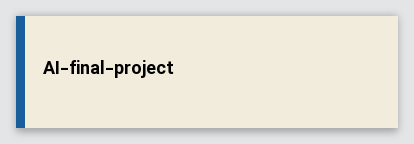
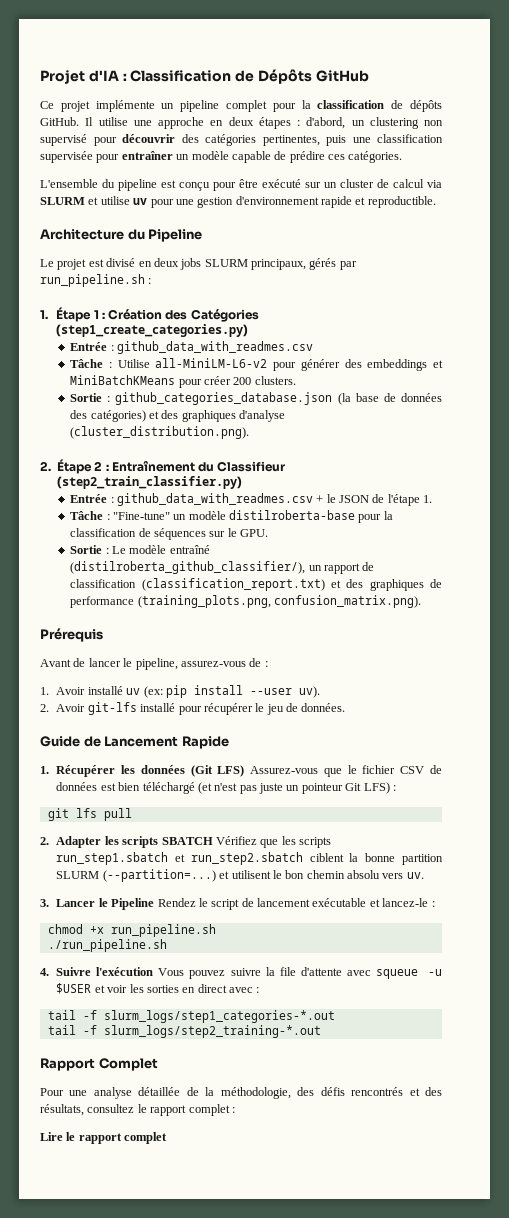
- AI-final-project
+ Projet d'IA : Classification de Dépôts GitHub
+ Ce projet implémente un pipeline complet pour la classification de dépôts GitHub. Il utilise une approche en deux étapes : d'abord, un clustering non supervisé pour découvrir des catégories pertinentes, puis une classification supervisée pour entraîner un modèle capable de prédire ces catégories.
+ L'ensemble du pipeline est conçu pour être exécuté sur un cluster de calcul via SLURM et utilise uv pour une gestion d'environnement rapide et reproductible.
+ Architecture du Pipeline
+ Le projet est divisé en deux jobs SLURM principaux, gérés par run_pipeline.sh :
+ 1. Étape 1 : Création des Catégories (step1_create_categories.py)
+ Entrée : github_data_with_readmes.csv
+ Tâche : Utilise all-MiniLM-L6-v2 pour générer des embeddings et MiniBatchKMeans pour créer 200 clusters.
+ Sortie : github_categories_database.json (la base de données des catégories) et des graphiques d'analyse (cluster_distribution.png).
+ 2. Étape 2 : Entraînement du Classifieur (step2_train_classifier.py)
+ Entrée : github_data_with_readmes.csv + le JSON de l'étape 1.
+ Tâche : "Fine-tune" un modèle distilroberta-base pour la classification de séquences sur le GPU.
+ Sortie : Le modèle entraîné (distilroberta_github_classifier/), un rapport de classification (classification_report.txt) et des graphiques de performance (training_plots.png, confusion_matrix.png).
+ Prérequis
+ Avant de lancer le pipeline, assurez-vous de :
+ 1. Avoir installé uv (ex: pip install --user uv).
+ 2. Avoir git-lfs installé pour récupérer le jeu de données.
+ Guide de Lancement Rapide
+ 1. Récupérer les données (Git LFS) Assurez-vous que le fichier CSV de données est bien téléchargé (et n'est pas juste un pointeur Git LFS) :
+ git lfs pull
+ 2. Adapter les scripts SBATCH Vérifiez que les scripts run_step1.sbatch et run_step2.sbatch ciblent la bonne partition SLURM (--partition=...) et utilisent le bon chemin absolu vers uv.
+ 3. Lancer le Pipeline Rendez le script de lancement exécutable et lancez-le :
+ chmod +x run_pipeline.sh
+ ./run_pipeline.sh
+ 4. Suivre l'exécution Vous pouvez suivre la file d'attente avec squeue -u $USER et voir les sorties en direct avec :
+ tail -f slurm_logs/step1_categories-*.out
+ tail -f slurm_logs/step2_training-*.out
+ Rapport Complet
+ Pour une analyse détaillée de la méthodologie, des défis rencontrés et des résultats, consultez le rapport complet :
+ Lire le rapport complet

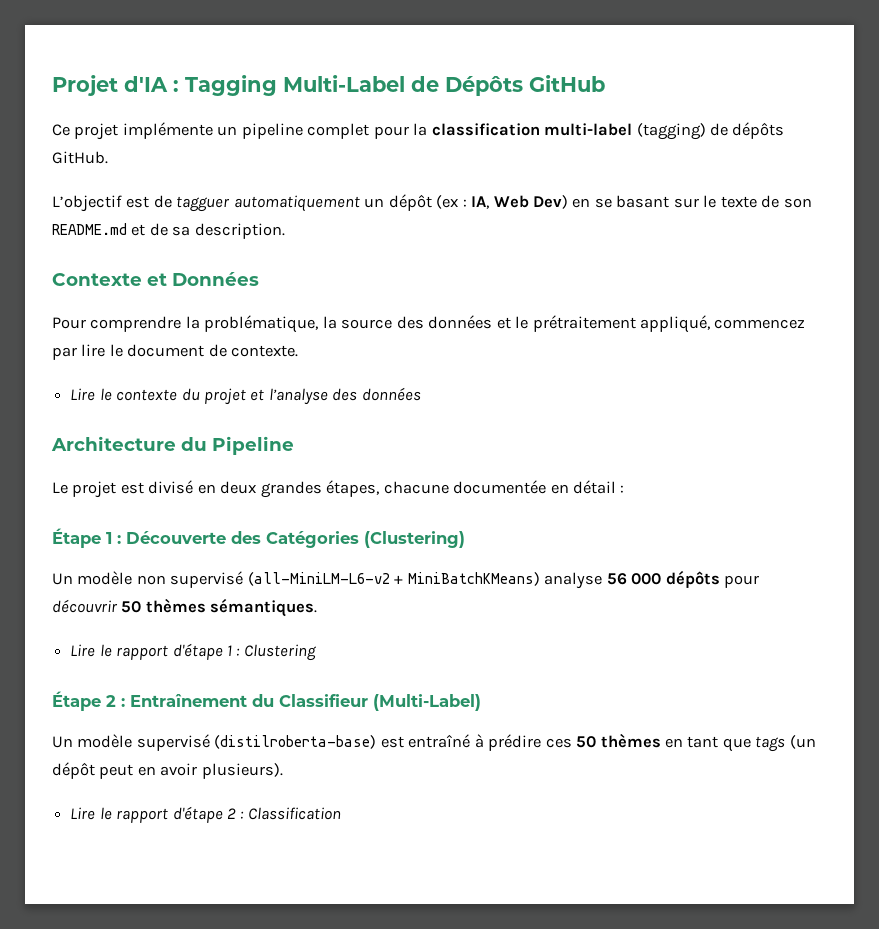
- Projet d'IA : Classification de Dépôts GitHub
+ Projet d'IA : Tagging Multi-Label de Dépôts GitHub
- Ce projet implémente un pipeline complet pour la classification de dépôts GitHub. Il utilise une approche en deux étapes : d'abord, un clustering non supervisé pour découvrir des catégories pertinentes, puis une classification supervisée pour entraîner un modèle capable de prédire ces catégories.
- L'ensemble du pipeline est conçu pour être exécuté sur un cluster de calcul via SLURM et utilise uv pour une gestion d'environnement rapide et reproductible.
+ Ce projet implémente un pipeline complet pour la classification multi-label (tagging) de dépôts GitHub.
+ L’objectif est de tagguer automatiquement un dépôt (ex : IA, Web Dev) en se basant sur le texte de son README.md et de sa description.
+ Contexte et Données
+ Pour comprendre la problématique, la source des données et le prétraitement appliqué, commencez par lire le document de contexte.
+ Lire le contexte du projet et l’analyse des données
- Le projet est divisé en deux jobs SLURM principaux, gérés par run_pipeline.sh :
- 1. Étape 1 : Création des Catégories (step1_create_categories.py)
- Entrée : github_data_with_readmes.csv
- Tâche : Utilise all-MiniLM-L6-v2 pour générer des embeddings et MiniBatchKMeans pour créer 200 clusters.
- Sortie : github_categories_database.json (la base de données des catégories) et des graphiques d'analyse (cluster_distribution.png).
- 2. Étape 2 : Entraînement du Classifieur (step2_train_classifier.py)
- Entrée : github_data_with_readmes.csv + le JSON de l'étape 1.
- Tâche : "Fine-tune" un modèle distilroberta-base pour la classification de séquences sur le GPU.
- Sortie : Le modèle entraîné (distilroberta_github_classifier/), un rapport de classification (classification_report.txt) et des graphiques de performance (training_plots.png, confusion_matrix.png).
- Prérequis
- Avant de lancer le pipeline, assurez-vous de :
- 1. Avoir installé uv (ex: pip install --user uv).
- 2. Avoir git-lfs installé pour récupérer le jeu de données.
- Guide de Lancement Rapide
- 1. Récupérer les données (Git LFS) Assurez-vous que le fichier CSV de données est bien téléchargé (et n'est pas juste un pointeur Git LFS) :
- git lfs pull
- 2. Adapter les scripts SBATCH Vérifiez que les scripts run_step1.sbatch et run_step2.sbatch ciblent la bonne partition SLURM (--partition=...) et utilisent le bon chemin absolu vers uv.
- 3. Lancer le Pipeline Rendez le script de lancement exécutable et lancez-le :
- chmod +x run_pipeline.sh
- ./run_pipeline.sh
- 4. Suivre l'exécution Vous pouvez suivre la file d'attente avec squeue -u $USER et voir les sorties en direct avec :
- tail -f slurm_logs/step1_categories-*.out
- tail -f slurm_logs/step2_training-*.out
- Rapport Complet
- Pour une analyse détaillée de la méthodologie, des défis rencontrés et des résultats, consultez le rapport complet :
- Lire le rapport complet
+ Le projet est divisé en deux grandes étapes, chacune documentée en détail :
+ Étape 1 : Découverte des Catégories (Clustering)
+ Un modèle non supervisé (all-MiniLM-L6-v2 + MiniBatchKMeans) analyse 56 000 dépôts pour découvrir 50 thèmes sémantiques.
+ Lire le rapport d'étape 1 : Clustering
+ Étape 2 : Entraînement du Classifieur (Multi-Label)
+ Un modèle supervisé (distilroberta-base) est entraîné à prédire ces 50 thèmes en tant que tags (un dépôt peut en avoir plusieurs).
+ Lire le rapport d'étape 2 : Classification

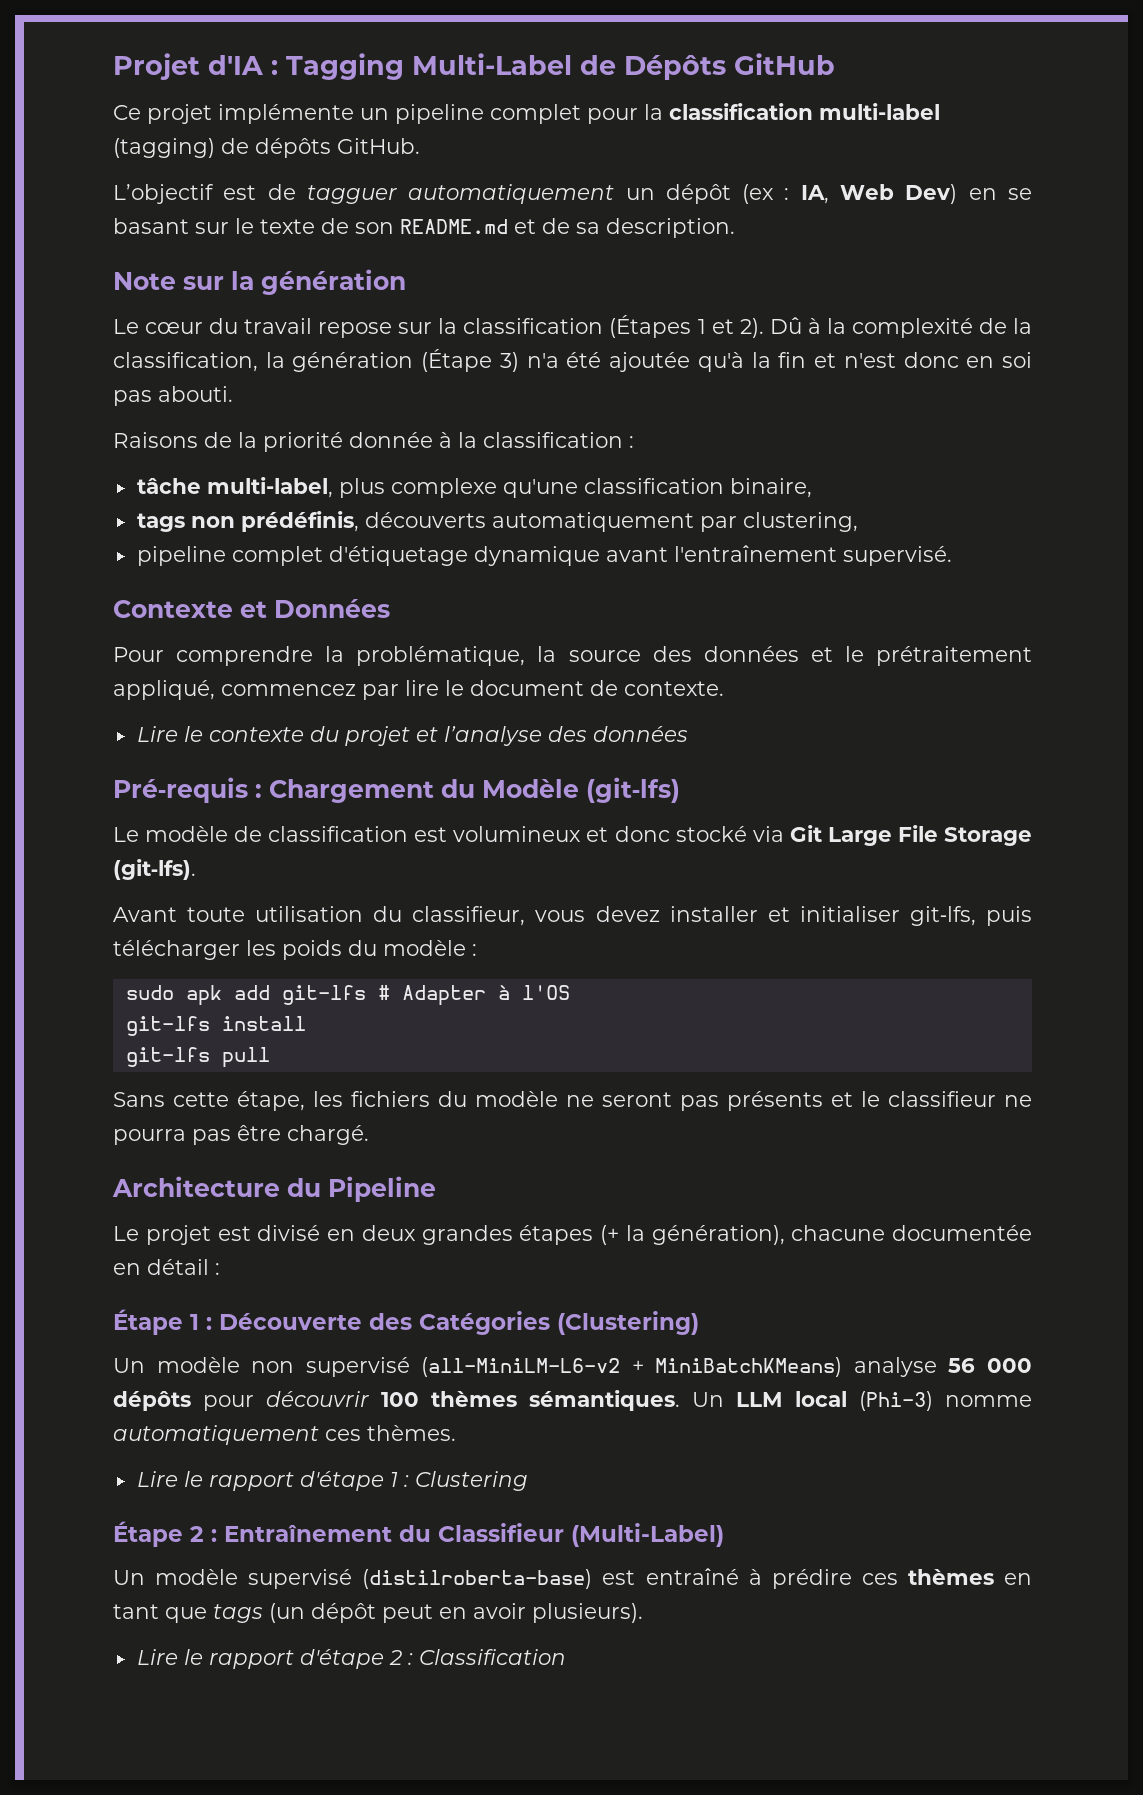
+ Note sur la génération
+ Le cœur du travail repose sur la classification (Étapes 1 et 2). Dû à la complexité de la classification, la génération (Étape 3) n'a été ajoutée qu'à la fin et n'est donc en soi pas abouti.
+ Raisons de la priorité donnée à la classification :
+ tâche multi-label, plus complexe qu'une classification binaire,
+ tags non prédéfinis, découverts automatiquement par clustering,
+ pipeline complet d'étiquetage dynamique avant l'entraînement supervisé.
+ Pré‑requis : Chargement du Modèle (git‑lfs)
+ Le modèle de classification est volumineux et donc stocké via Git Large File Storage (git‑lfs).
+ Avant toute utilisation du classifieur, vous devez installer et initialiser git‑lfs, puis télécharger les poids du modèle :
+ sudo apk add git-lfs # Adapter à l'OS
+ git-lfs install
+ git-lfs pull
+ Sans cette étape, les fichiers du modèle ne seront pas présents et le classifieur ne pourra pas être chargé.
- Le projet est divisé en deux grandes étapes, chacune documentée en détail :
+ Le projet est divisé en deux grandes étapes (+ la génération), chacune documentée en détail :
- Un modèle non supervisé (all-MiniLM-L6-v2 + MiniBatchKMeans) analyse 56 000 dépôts pour découvrir 50 thèmes sémantiques.
+ Un modèle non supervisé (all-MiniLM-L6-v2 + MiniBatchKMeans) analyse 56 000 dépôts pour découvrir 100 thèmes sémantiques. Un LLM local (Phi-3) nomme automatiquement ces thèmes.
- Un modèle supervisé (distilroberta-base) est entraîné à prédire ces 50 thèmes en tant que tags (un dépôt peut en avoir plusieurs).
+ Un modèle supervisé (distilroberta-base) est entraîné à prédire ces thèmes en tant que tags (un dépôt peut en avoir plusieurs).

